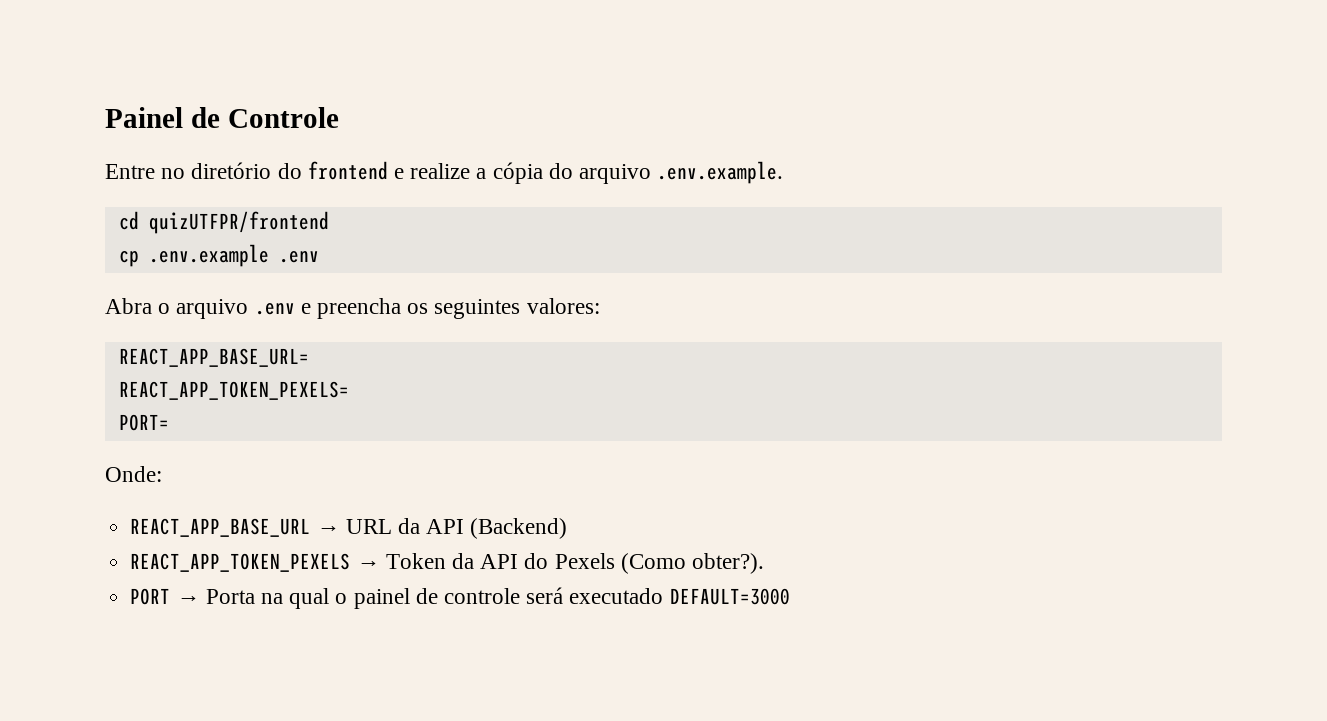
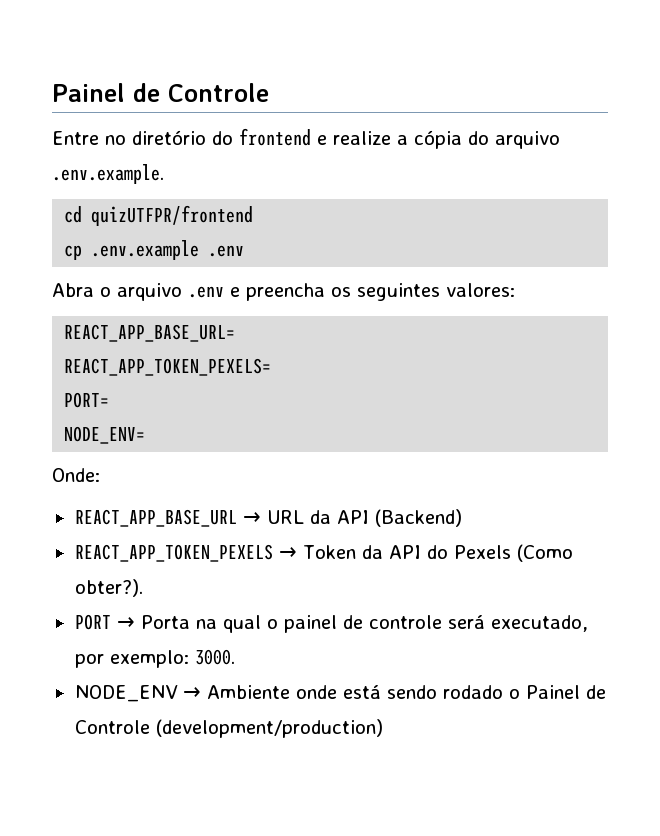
+ NODE_ENV=
- PORT → Porta na qual o painel de controle será executado DEFAULT=3000
+ PORT → Porta na qual o painel de controle será executado, por exemplo: 3000.
+ NODE_ENV → Ambiente onde está sendo rodado o Painel de Controle (development/production)

